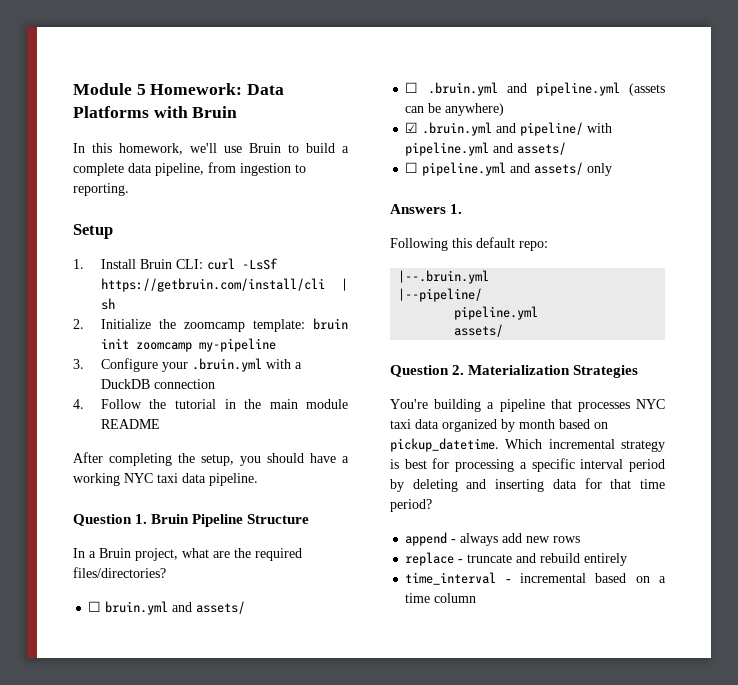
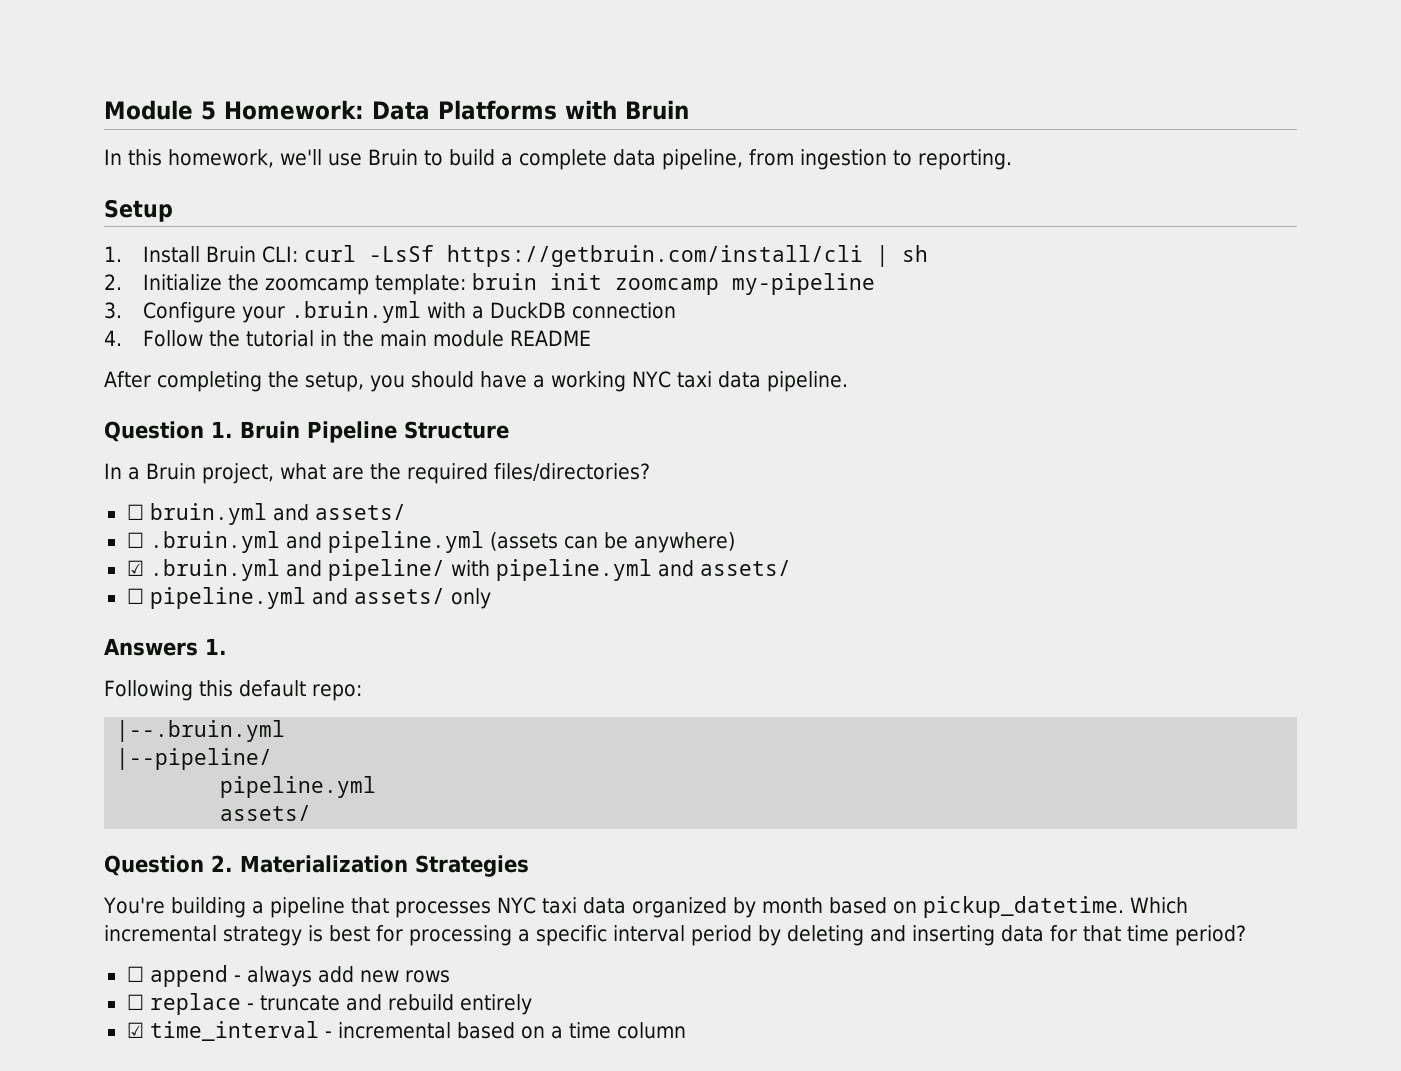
- append - always add new rows
+ ☐ append - always add new rows
- replace - truncate and rebuild entirely
+ ☐ replace - truncate and rebuild entirely
- time_interval - incremental based on a time column
+ ☑ time_interval - incremental based on a time column

